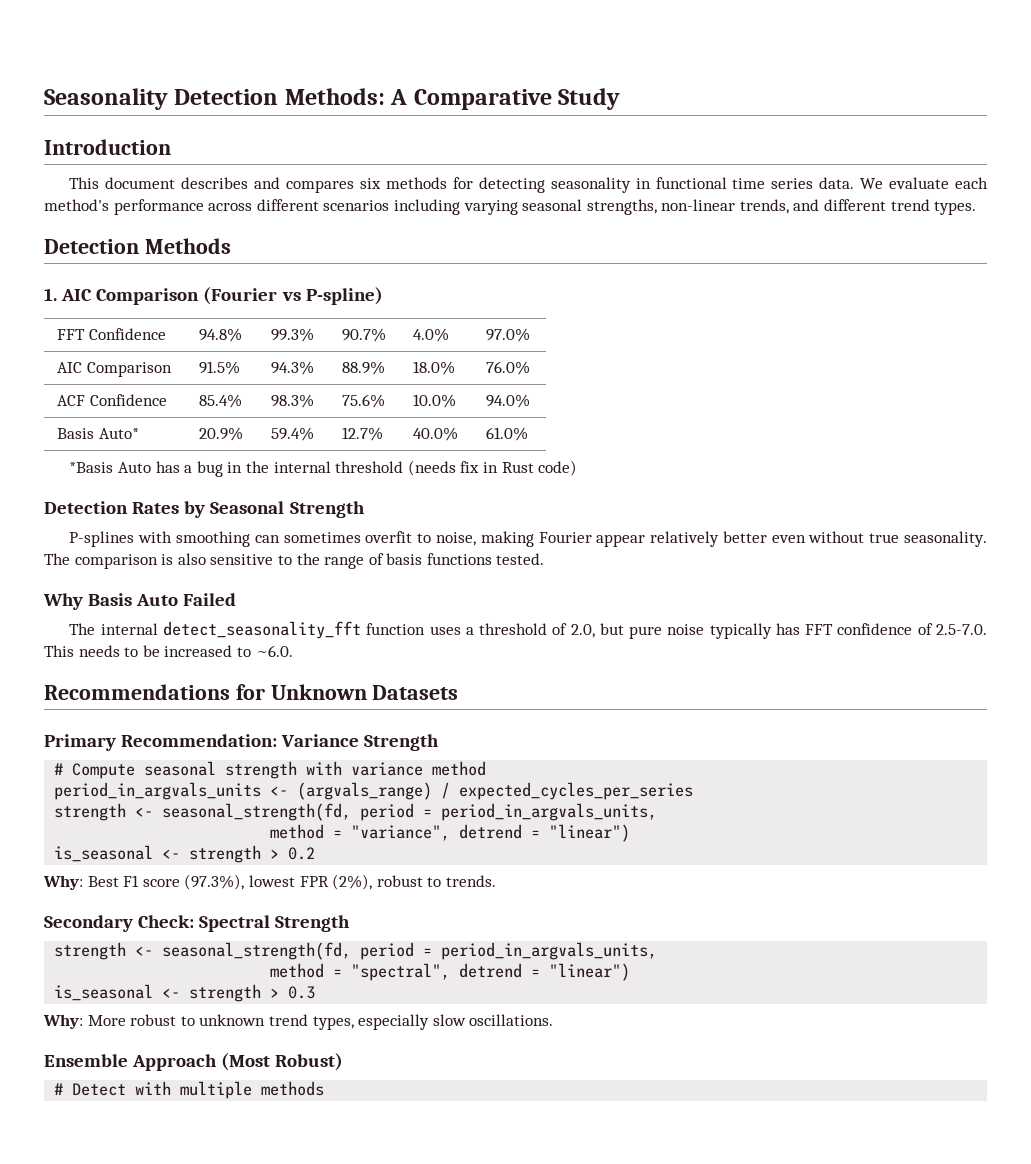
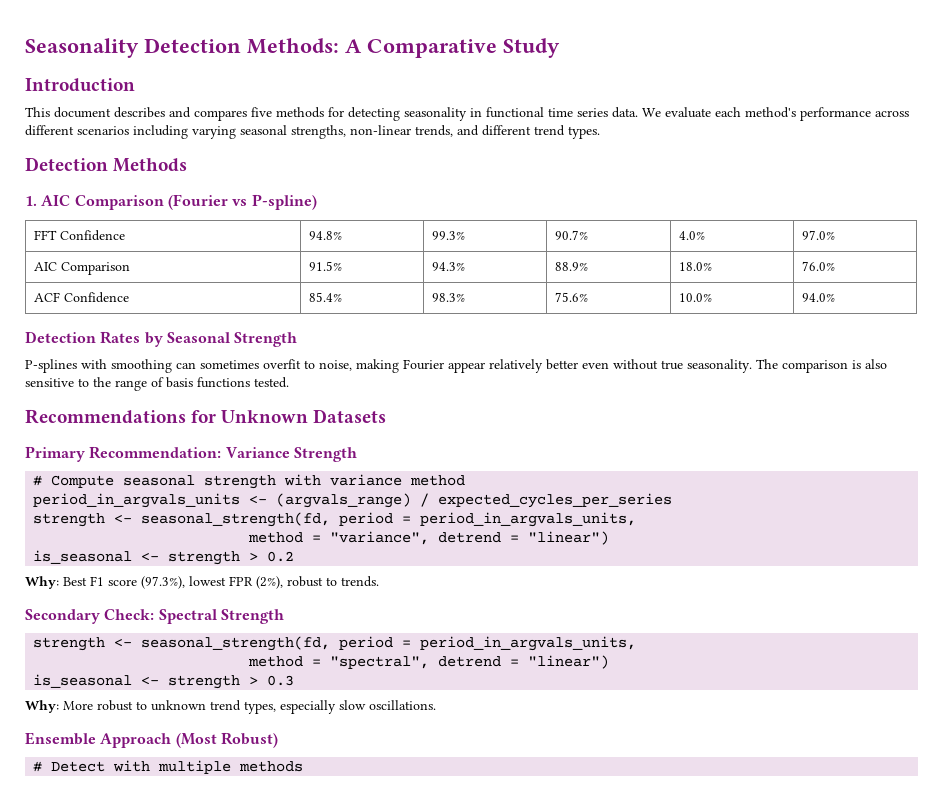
- This document describes and compares six methods for detecting seasonality in functional time series data.
+ This document describes and compares five methods for detecting seasonality in functional time series data.
- Basis Auto* | 20.9% | 59.4% | 12.7% | 40.0% | 61.0%
- *Basis Auto has a bug in the internal threshold (needs fix in Rust code)
- Why Basis Auto Failed
- The internal detect_seasonality_fft function uses a threshold of 2.0, but pure noise typically has FFT confidence of 2.5-7.0. This needs to be increased to ~6.0.

